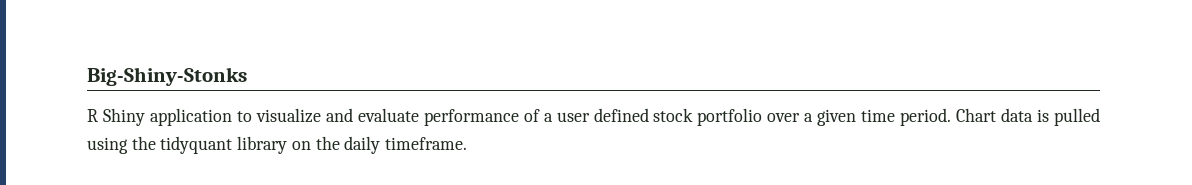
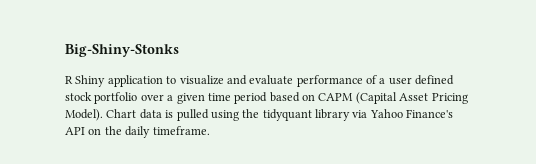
- R Shiny application to visualize and evaluate performance of a user defined stock portfolio over a given time period.
+ R Shiny application to visualize and evaluate performance of a user defined stock portfolio over a given time period based on CAPM (Capital Asset Pricing Model).
- Chart data is pulled using the tidyquant library on the daily timeframe.
+ Chart data is pulled using the tidyquant library via Yahoo Finance's API on the daily timeframe.

